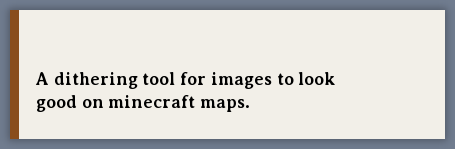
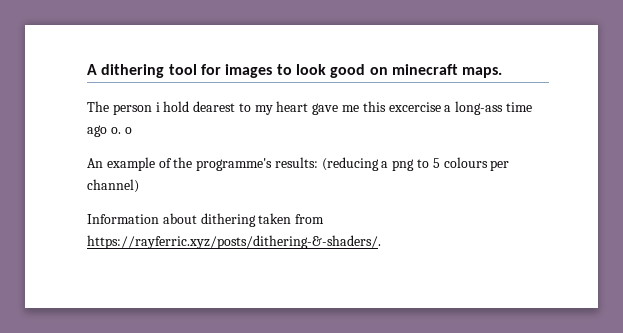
+ The person i hold dearest to my heart gave me this excercise a long-ass time ago o. o
+ An example of the programme's results: (reducing a png to 5 colours per channel)
+ Information about dithering taken from https://rayferric.xyz/posts/dithering-&-shaders/.

